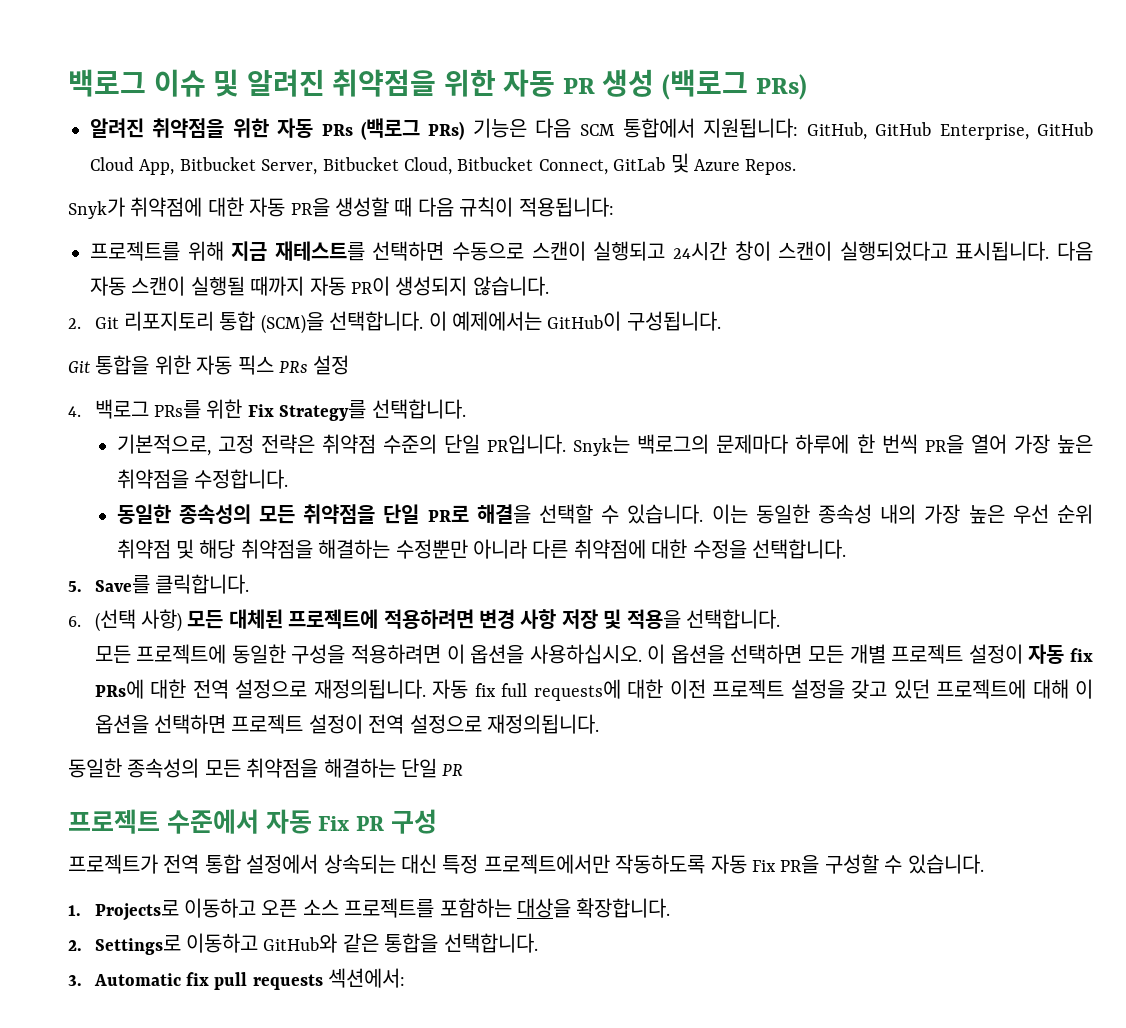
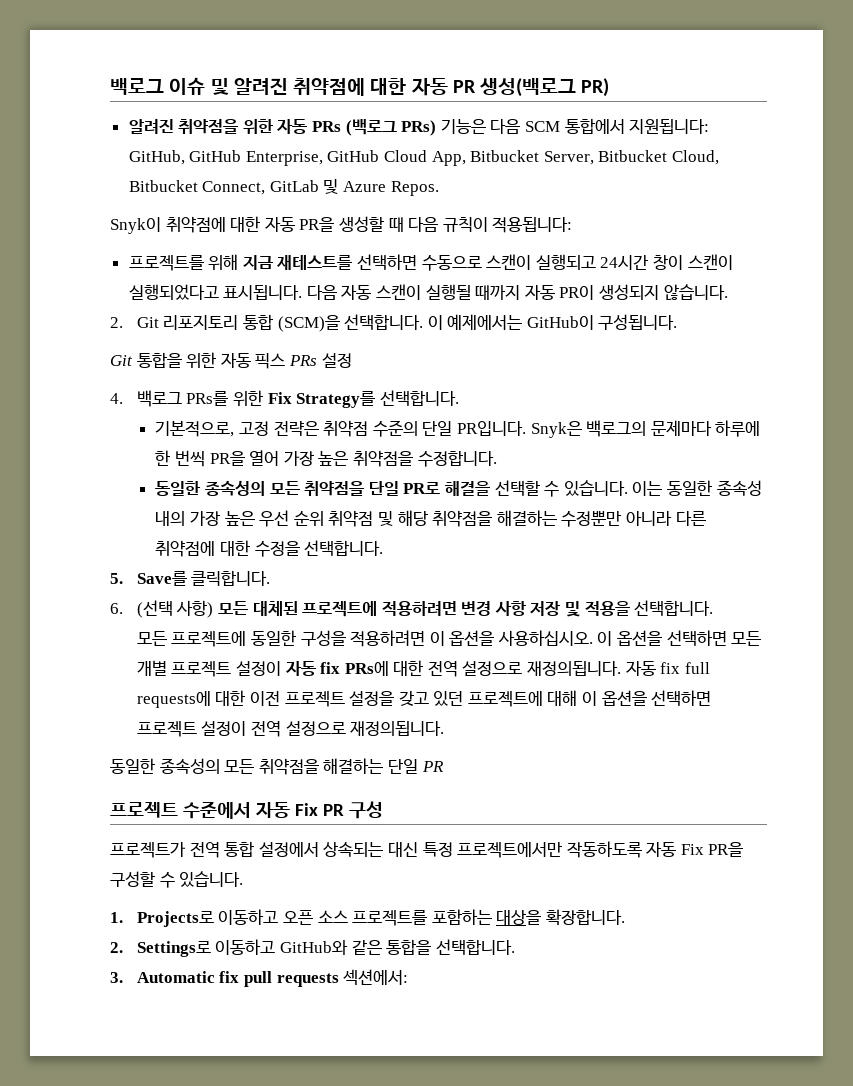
- 백로그 이슈 및 알려진 취약점을 위한 자동 PR 생성 (백로그 PRs)
+ 백로그 이슈 및 알려진 취약점에 대한 자동 PR 생성(백로그 PR)
- Snyk가 취약점에 대한 자동 PR을 생성할 때 다음 규칙이 적용됩니다:
+ Snyk이 취약점에 대한 자동 PR을 생성할 때 다음 규칙이 적용됩니다:
- Snyk는 백로그의 문제마다 하루에 한 번씩 PR을 열어 가장 높은 취약점을 수정합니다.
+ Snyk은 백로그의 문제마다 하루에 한 번씩 PR을 열어 가장 높은 취약점을 수정합니다.

